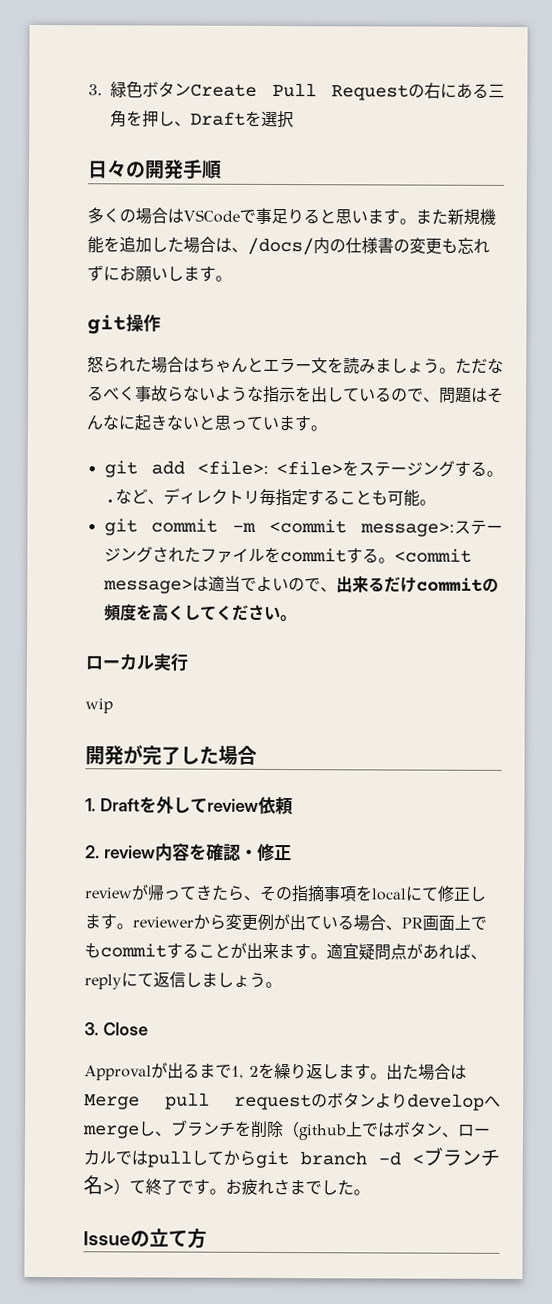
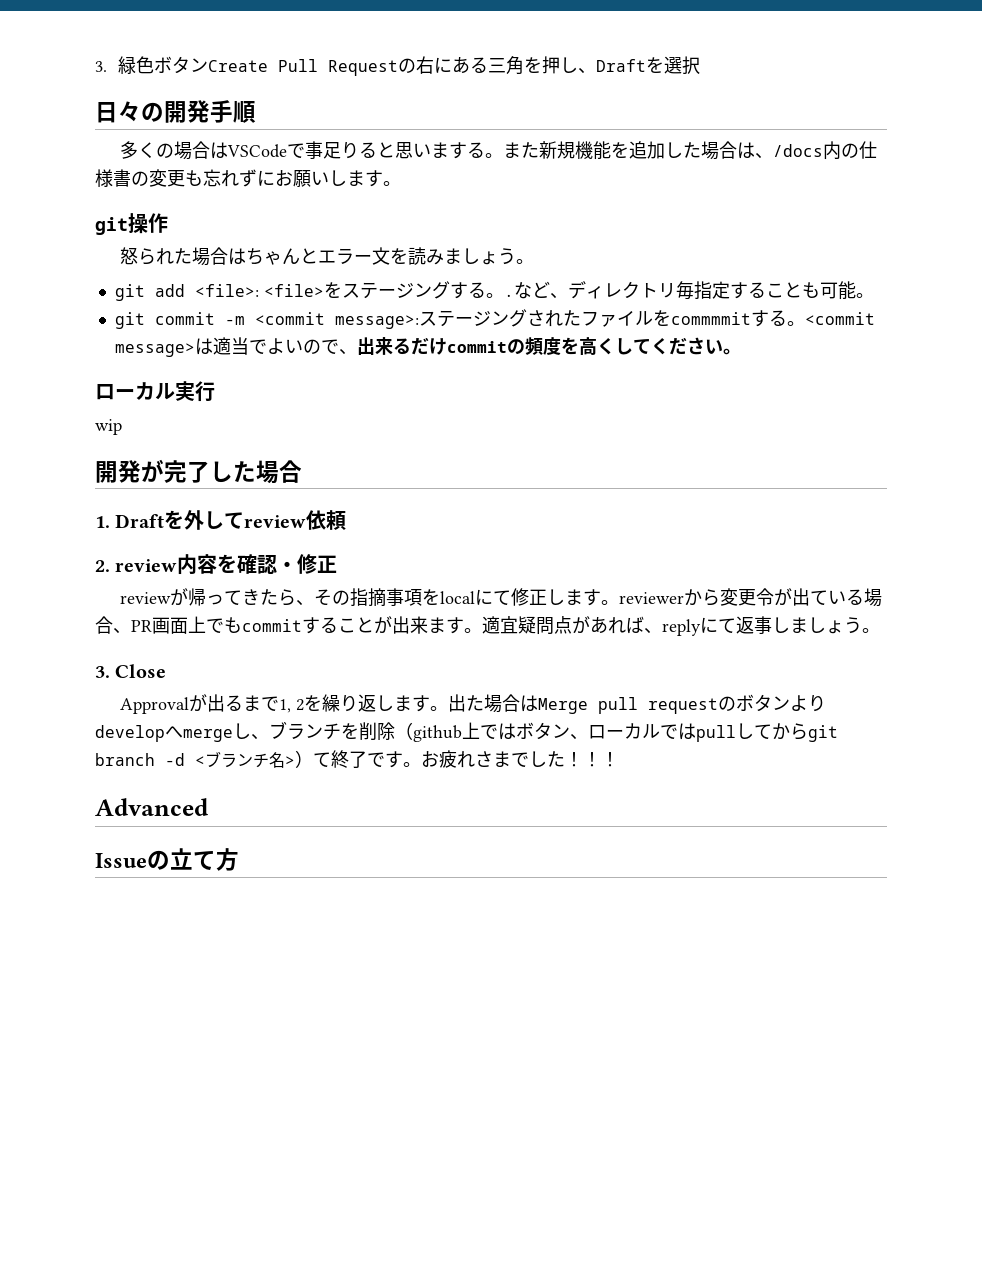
- 多くの場合はVSCodeで事足りると思います。
+ 多くの場合はVSCodeで事足りると思いまする。
- また新規機能を追加した場合は、/docs/内の仕様書の変更も忘れずにお願いします。
+ また新規機能を追加した場合は、/docs内の仕様書の変更も忘れずにお願いします。
- ただなるべく事故らないような指示を出しているので、問題はそんなに起きないと思っています。
- git commit -m <commit message>:ステージングされたファイルをcommitする。
+ git commit -m <commit message>:ステージングされたファイルをcommmmitする。
- reviewが帰ってきたら、その指摘事項をlocalにて修正します。reviewerから変更例が出ている場合、PR画面上でもcommitすることが出来ます。
+ reviewが帰ってきたら、その指摘事項をlocalにて修正します。reviewerから変更令が出ている場合、PR画面上でもcommitすることが出来ます。
- 適宜疑問点があれば、replyにて返信しましょう。
+ 適宜疑問点があれば、replyにて返事しましょう。
- お疲れさまでした。
+ お疲れさまでした！！！
+ Advanced

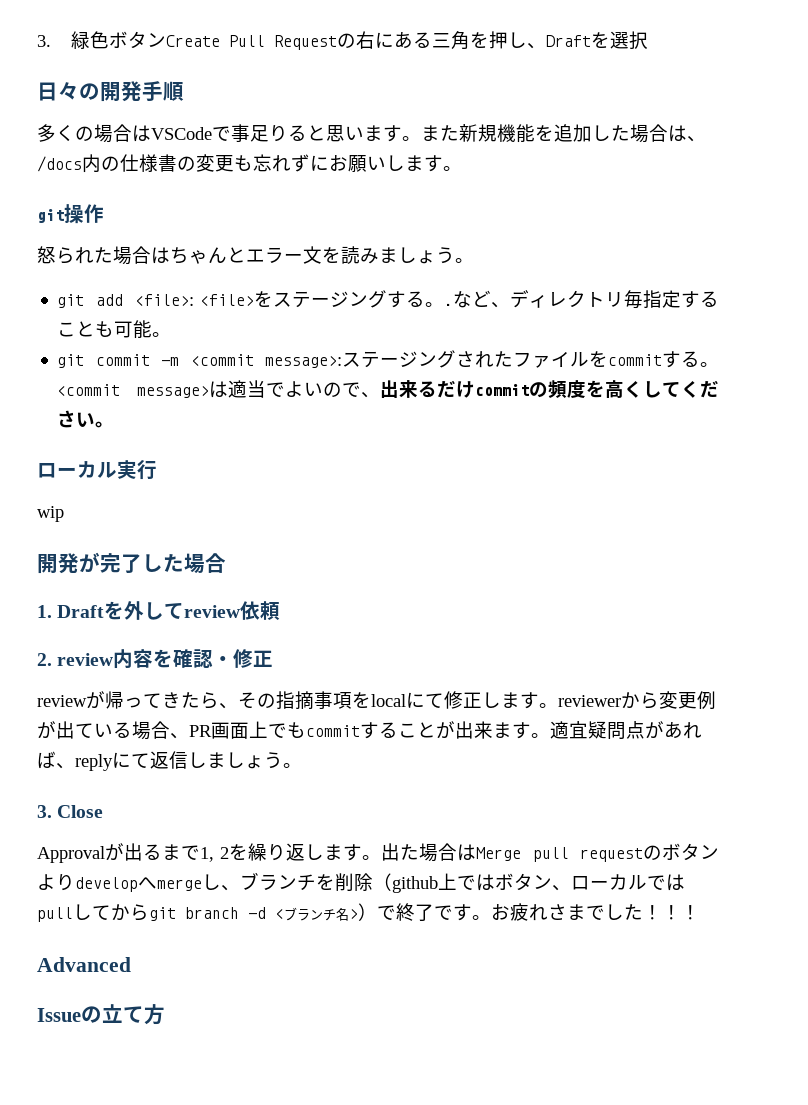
- 多くの場合はVSCodeで事足りると思いまする。
+ 多くの場合はVSCodeで事足りると思います。
- git commit -m <commit message>:ステージングされたファイルをcommmmitする。
+ git commit -m <commit message>:ステージングされたファイルをcommitする。
- reviewが帰ってきたら、その指摘事項をlocalにて修正します。reviewerから変更令が出ている場合、PR画面上でもcommitすることが出来ます。
+ reviewが帰ってきたら、その指摘事項をlocalにて修正します。reviewerから変更例が出ている場合、PR画面上でもcommitすることが出来ます。
- 適宜疑問点があれば、replyにて返事しましょう。
+ 適宜疑問点があれば、replyにて返信しましょう。
- 出た場合はMerge pull requestのボタンよりdevelopへmergeし、ブランチを削除（github上ではボタン、ローカルではpullしてからgit branch -d <ブランチ名>）て終了です。
+ 出た場合はMerge pull requestのボタンよりdevelopへmergeし、ブランチを削除（github上ではボタン、ローカルではpullしてからgit branch -d <ブランチ名>）で終了です。

